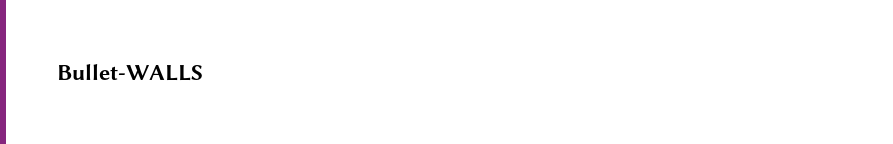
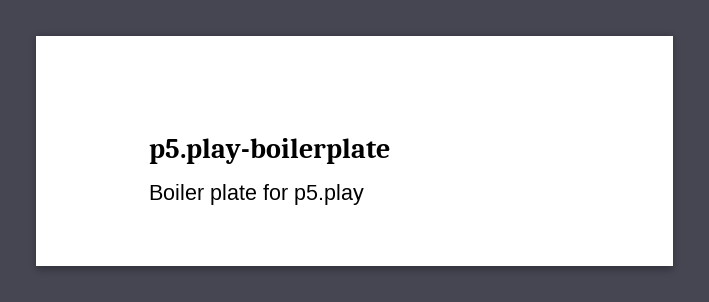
- Bullet-WALLS
+ p5.play-boilerplate
+ Boiler plate for p5.play

